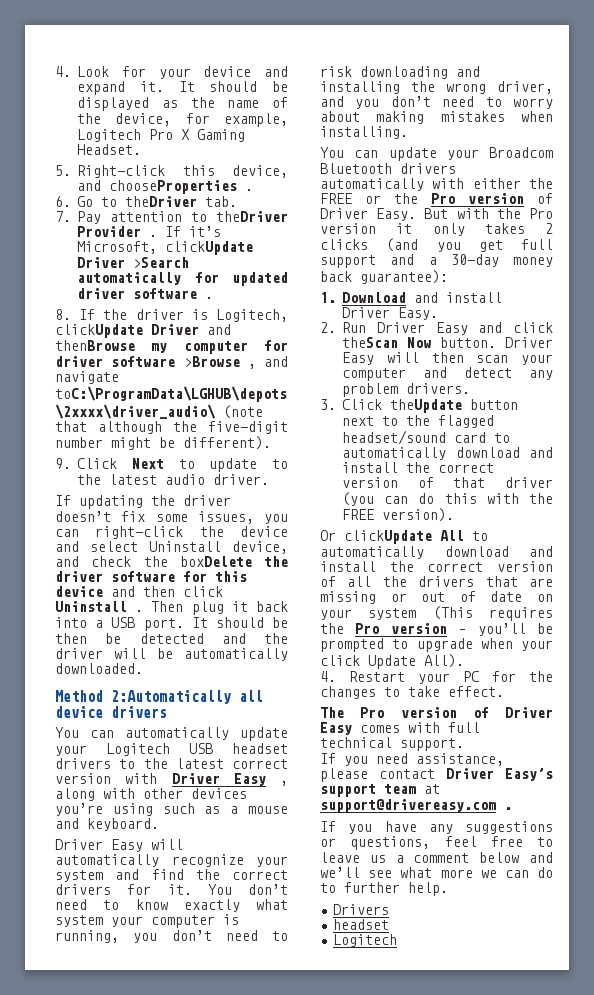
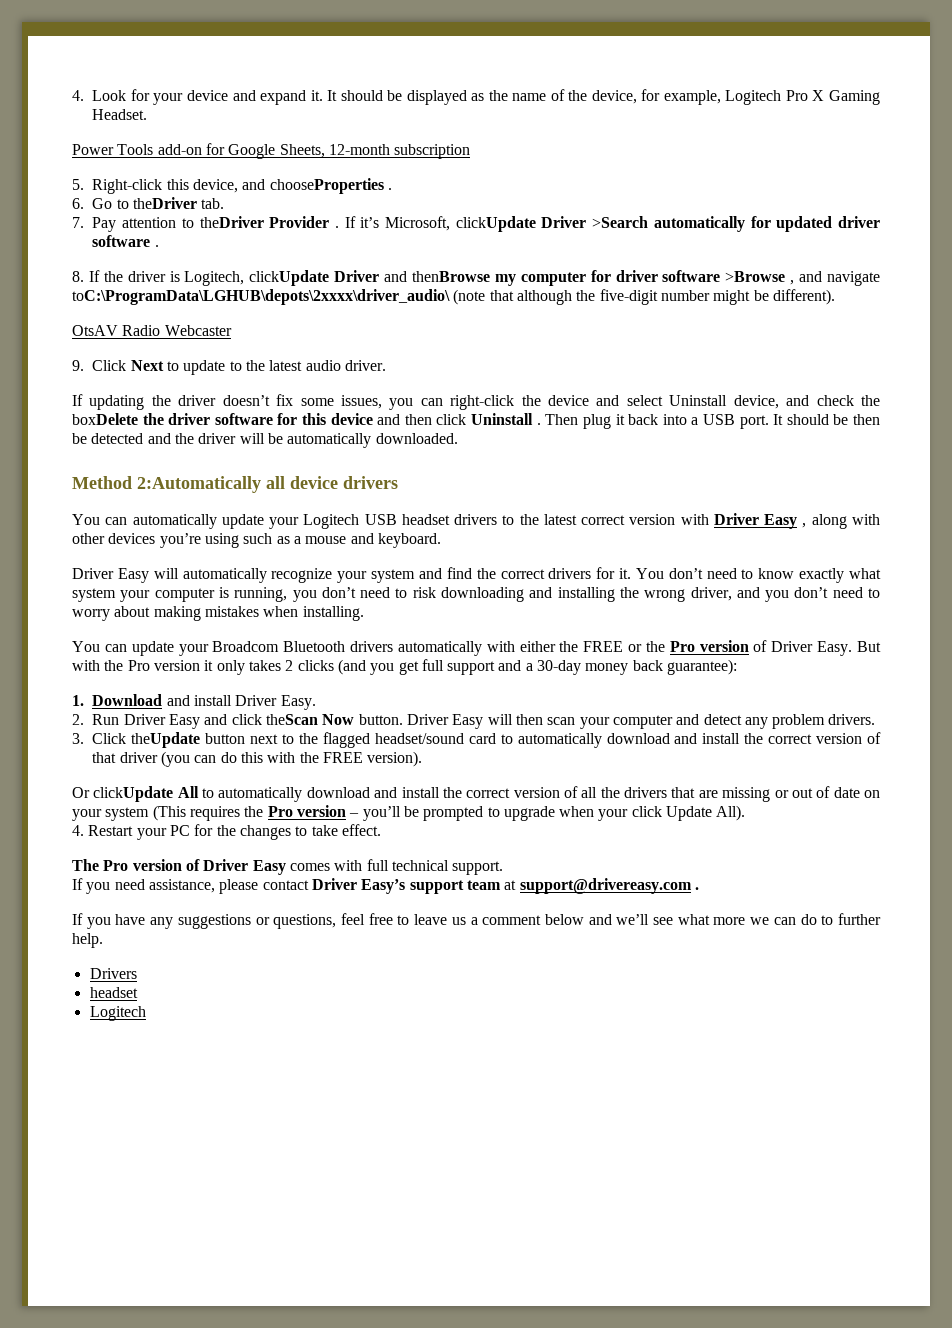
+ Power Tools add-on for Google Sheets, 12-month subscription
+ OtsAV Radio Webcaster

